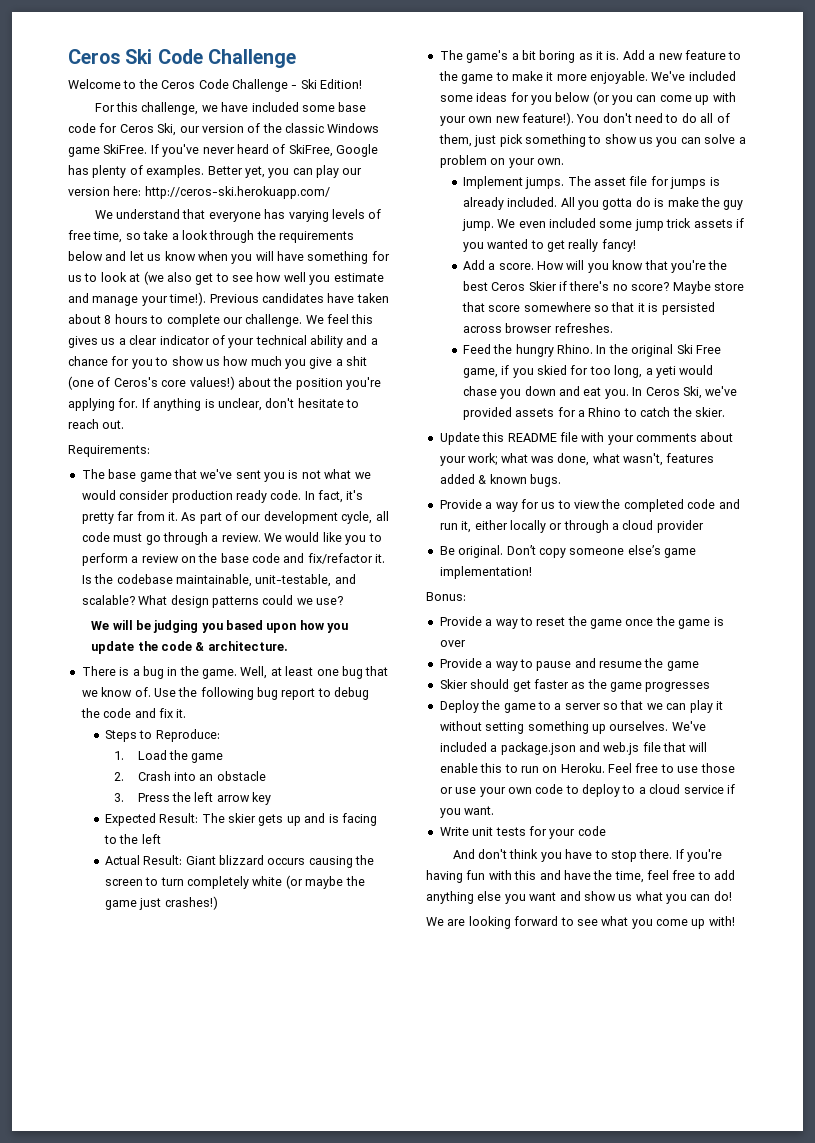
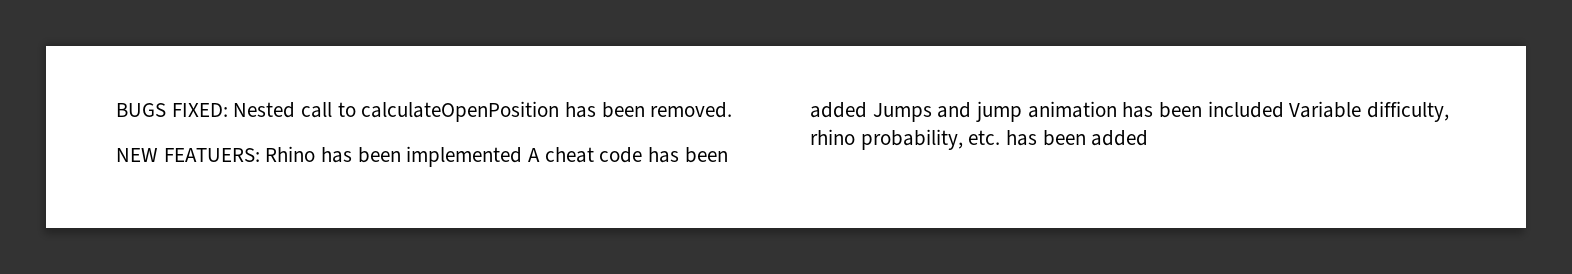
- Ceros Ski Code Challenge
- Welcome to the Ceros Code Challenge - Ski Edition!
- For this challenge, we have included some base code for Ceros Ski, our version of the classic Windows game SkiFree. If you've never heard of SkiFree, Google has plenty of examples. Better yet, you can play our version here: http://ceros-ski.herokuapp.com/
- We understand that everyone has varying levels of free time, so take a look through the requirements below and let us know when you will have something for us to look at (we also get to see how well you estimate and manage your time!). Previous candidates have taken about 8 hours to complete our challenge. We feel this gives us a clear indicator of your technical ability and a chance for you to show us how much you give a shit (one of Ceros's core values!) about the position you're applying for. If anything is unclear, don't hesitate to reach out.
- Requirements:
- The base game that we've sent you is not what we would consider production ready code. In fact, it's pretty far from it. As part of our development cycle, all code must go through a review. We would like you to perform a review on the base code and fix/refactor it. Is the codebase maintainable, unit-testable, and scalable? What design patterns could we use?
- We will be judging you based upon how you update the code & architecture.
- There is a bug in the game. Well, at least one bug that we know of. Use the following bug report to debug the code and fix it.
- Steps to Reproduce:
- 1. Load the game
- 2. Crash into an obstacle
- 3. Press the left arrow key
- Expected Result: The skier gets up and is facing to the left
- Actual Result: Giant blizzard occurs causing the screen to turn completely white (or maybe the game just crashes!)
- The game's a bit boring as it is. Add a new feature to the game to make it more enjoyable. We've included some ideas for you below (or you can come up with your own new feature!). You don't need to do all of them, just pick something to show us you can solve a problem on your own.
- Implement jumps. The asset file for jumps is already included. All you gotta do is make the guy jump. We even included some jump trick assets if you wanted to get really fancy!
- Add a score. How will you know that you're the best Ceros Skier if there's no score? Maybe store that score somewhere so that it is persisted across browser refreshes.
- Feed the hungry Rhino. In the original Ski Free game, if you skied for too long, a yeti would chase you down and eat you. In Ceros Ski, we've provided assets for a Rhino to catch the skier.
- Update this README file with your comments about your work; what was done, what wasn't, features added & known bugs.
- Provide a way for us to view the completed code and run it, either locally or through a cloud provider
- Be original. Don’t copy someone else’s game implementation!
- Bonus:
- Provide a way to reset the game once the game is over
- Provide a way to pause and resume the game
- Skier should get faster as the game progresses
- Deploy the game to a server so that we can play it without setting something up ourselves. We've included a package.json and web.js file that will enable this to run on Heroku. Feel free to use those or use your own code to deploy to a cloud service if you want.
- Write unit tests for your code
- And don't think you have to stop there. If you're having fun with this and have the time, feel free to add anything else you want and show us what you can do!
- We are looking forward to see what you come up with!
+ BUGS FIXED: Nested call to calculateOpenPosition has been removed.
+ NEW FEATUERS: Rhino has been implemented A cheat code has been added Jumps and jump animation has been included Variable difficulty, rhino probability, etc. has been added

